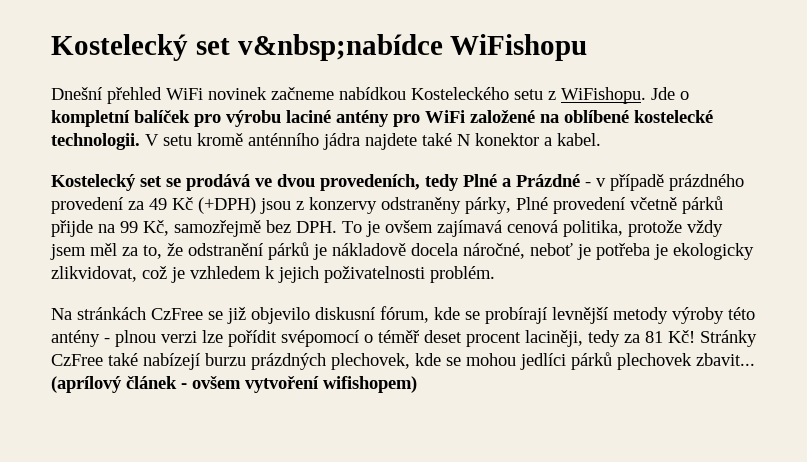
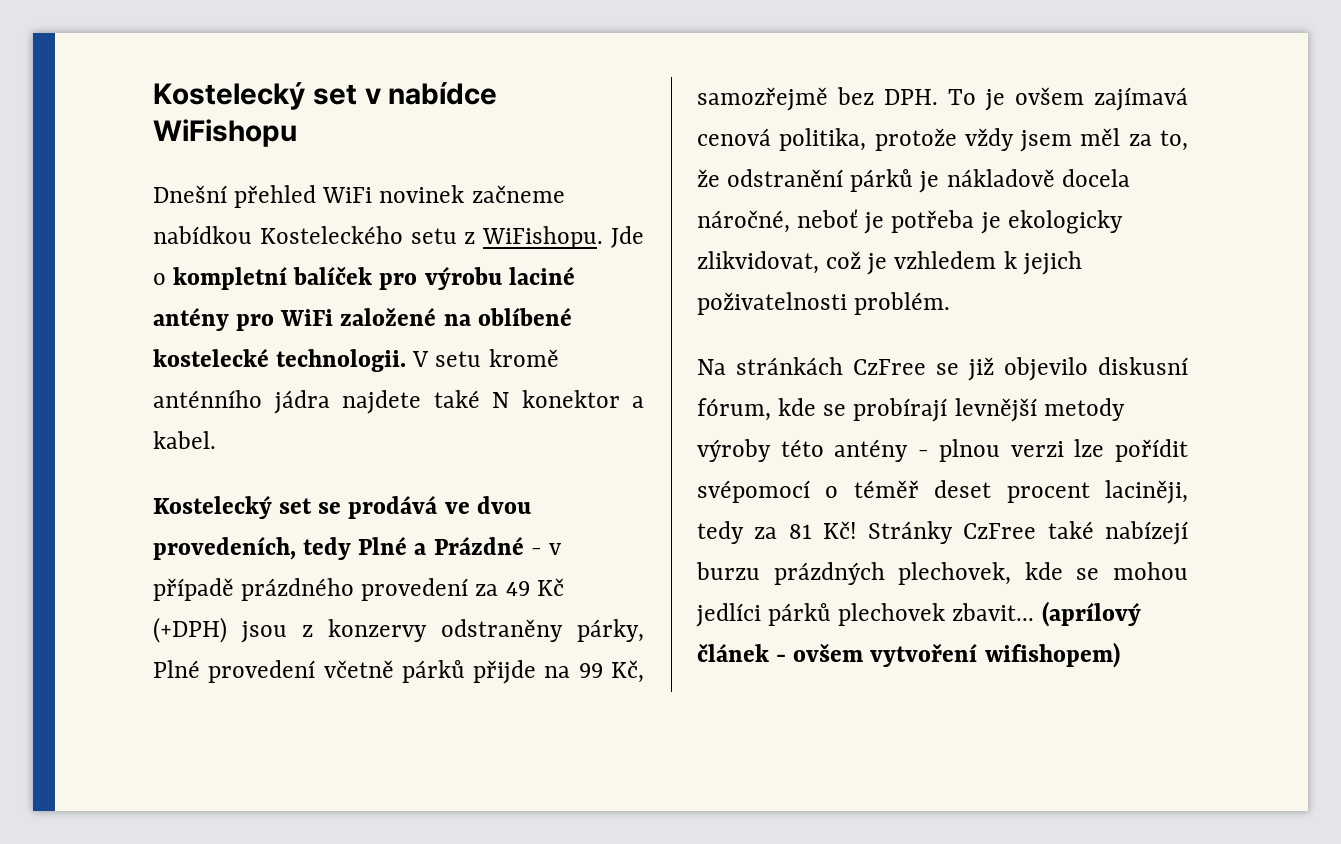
- Kostelecký set v&nbsp;nabídce WiFishopu
+ Kostelecký set v nabídce WiFishopu

